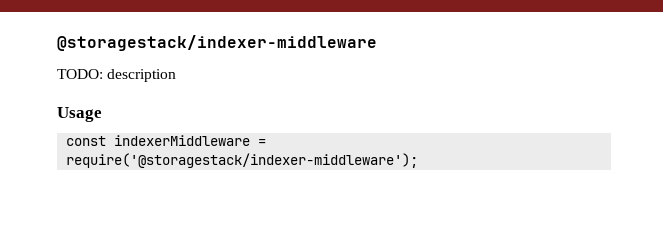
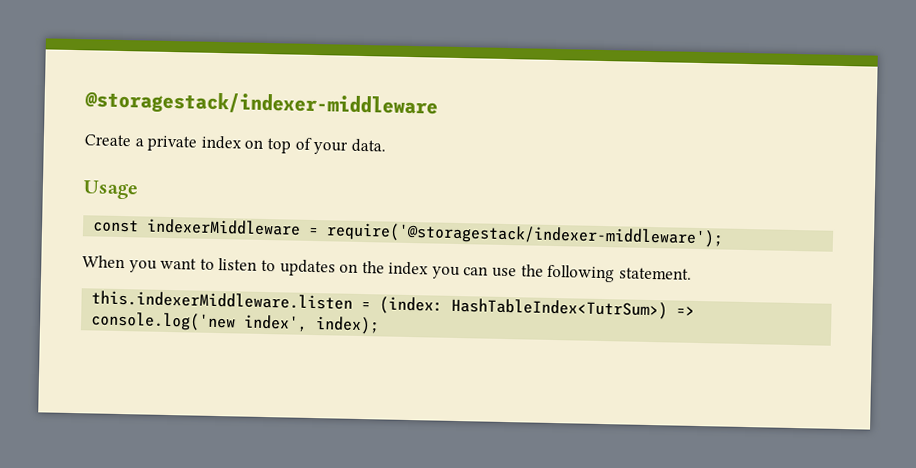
- TODO: description
+ Create a private index on top of your data.
+ When you want to listen to updates on the index you can use the following statement.
+ this.indexerMiddleware.listen = (index: HashTableIndex<TutrSum>) => console.log('new index', index);

